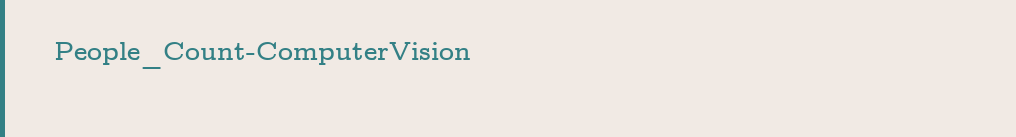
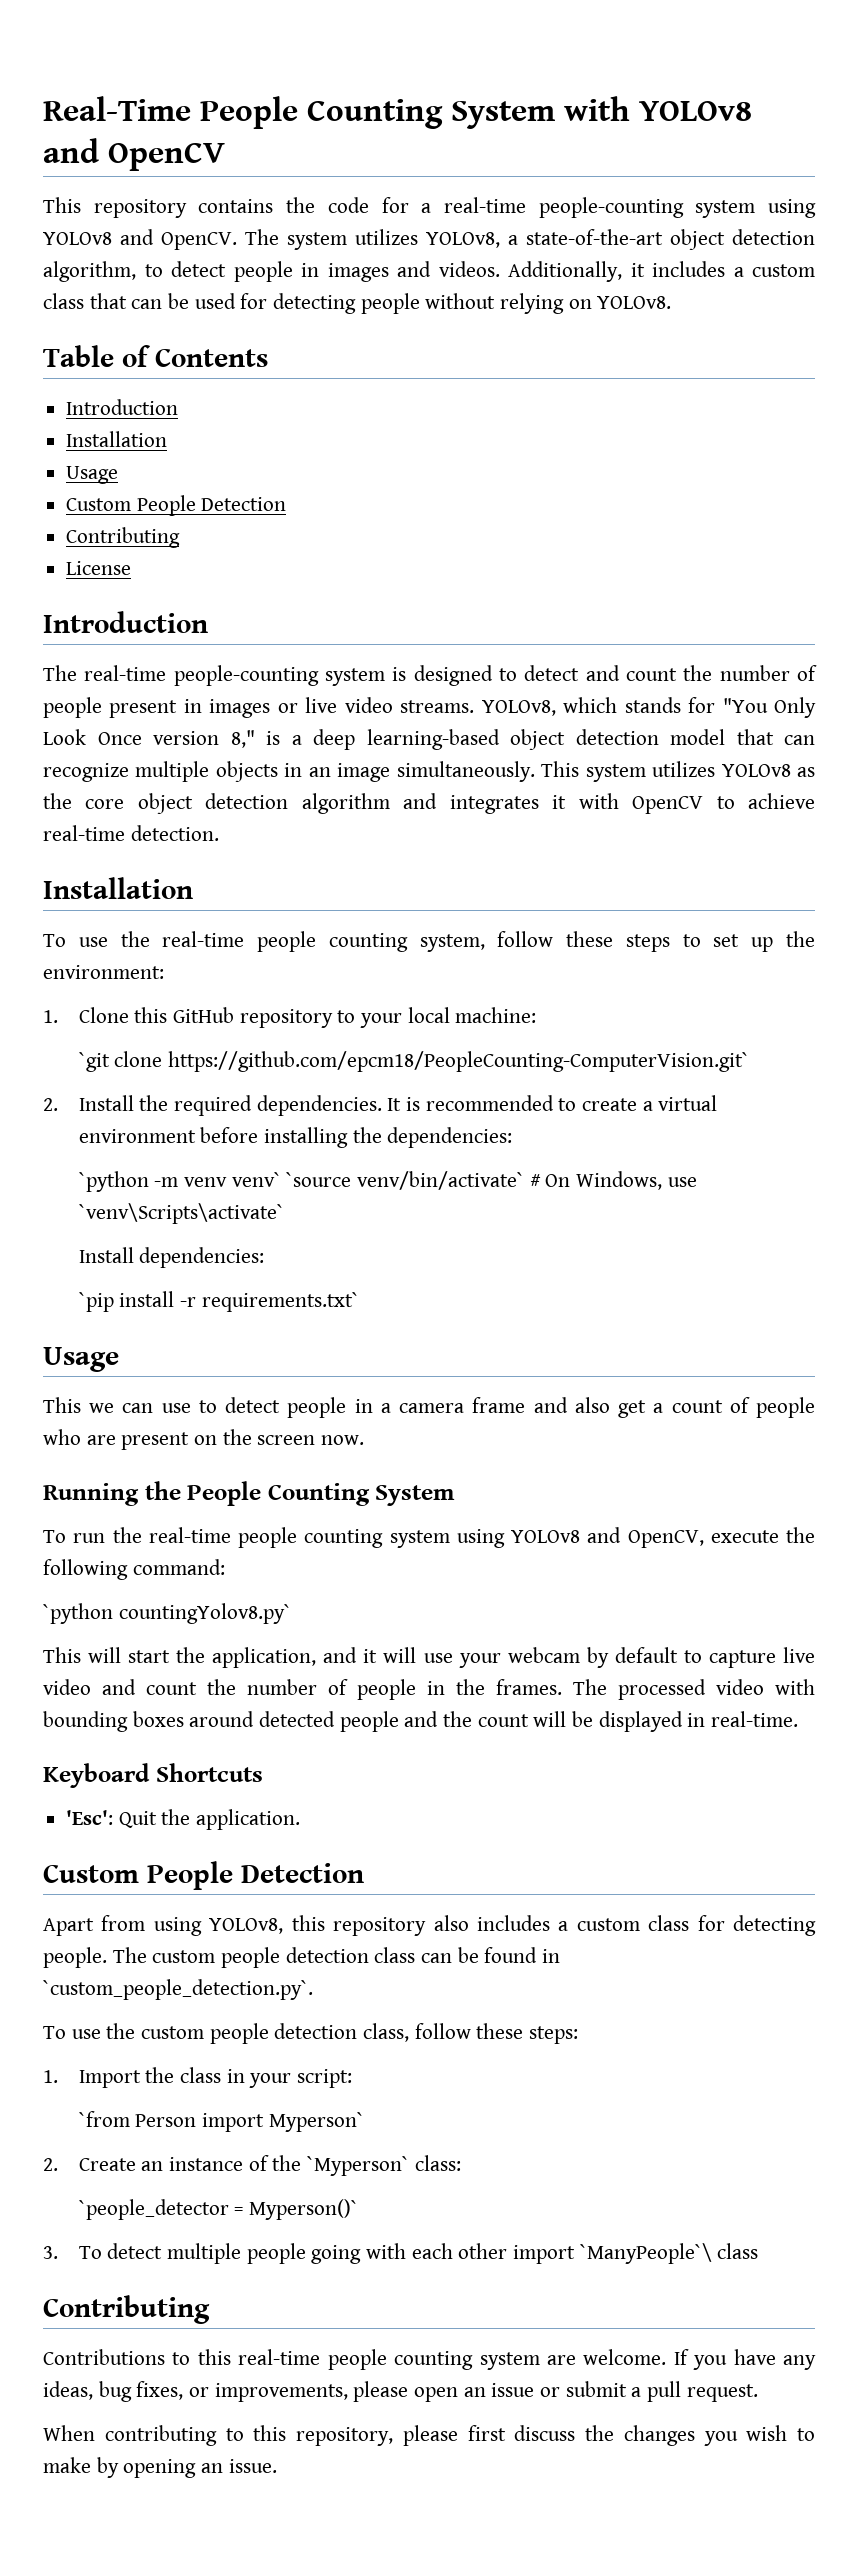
- People_Count-ComputerVision
+ Real-Time People Counting System with YOLOv8 and OpenCV
+ This repository contains the code for a real-time people-counting system using YOLOv8 and OpenCV. The system utilizes YOLOv8, a state-of-the-art object detection algorithm, to detect people in images and videos. Additionally, it includes a custom class that can be used for detecting people without relying on YOLOv8.
+ Table of Contents
+ Introduction
+ Installation
+ Usage
+ Custom People Detection
+ Contributing
+ License
+ Introduction
+ The real-time people-counting system is designed to detect and count the number of people present in images or live video streams. YOLOv8, which stands for "You Only Look Once version 8," is a deep learning-based object detection model that can recognize multiple objects in an image simultaneously. This system utilizes YOLOv8 as the core object detection algorithm and integrates it with OpenCV to achieve real-time detection.
+ Installation
+ To use the real-time people counting system, follow these steps to set up the environment:
+ 1. Clone this GitHub repository to your local machine:
+ `git clone https://github.com/epcm18/PeopleCounting-ComputerVision.git`
+ 2. Install the required dependencies. It is recommended to create a virtual environment before installing the dependencies:
+ `python -m venv venv` `source venv/bin/activate` # On Windows, use `venv\Scripts\activate`
+ Install dependencies:
+ `pip install -r requirements.txt`
+ Usage
+ This we can use to detect people in a camera frame and also get a count of people who are present on the screen now.
+ Running the People Counting System
+ To run the real-time people counting system using YOLOv8 and OpenCV, execute the following command:
+ `python countingYolov8.py`
+ This will start the application, and it will use your webcam by default to capture live video and count the number of people in the frames. The processed video with bounding boxes around detected people and the count will be displayed in real-time.
+ Keyboard Shortcuts
+ 'Esc': Quit the application.
+ Custom People Detection
+ Apart from using YOLOv8, this repository also includes a custom class for detecting people. The custom people detection class can be found in `custom_people_detection.py`.
+ To use the custom people detection class, follow these steps:
+ 1. Import the class in your script:
+ `from Person import Myperson`
+ 2. Create an instance of the `Myperson` class:
+ `people_detector = Myperson()`
+ 3. To detect multiple people going with each other import `ManyPeople`\ class
+ Contributing
+ Contributions to this real-time people counting system are welcome. If you have any ideas, bug fixes, or improvements, please open an issue or submit a pull request.
+ When contributing to this repository, please first discuss the changes you wish to make by opening an issue.

